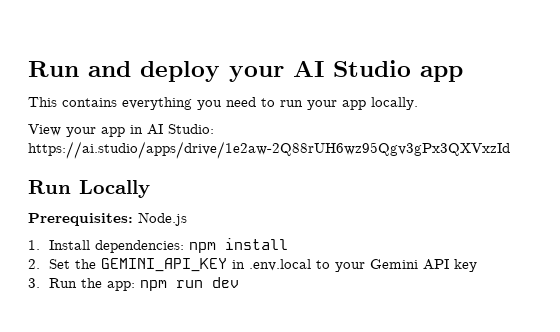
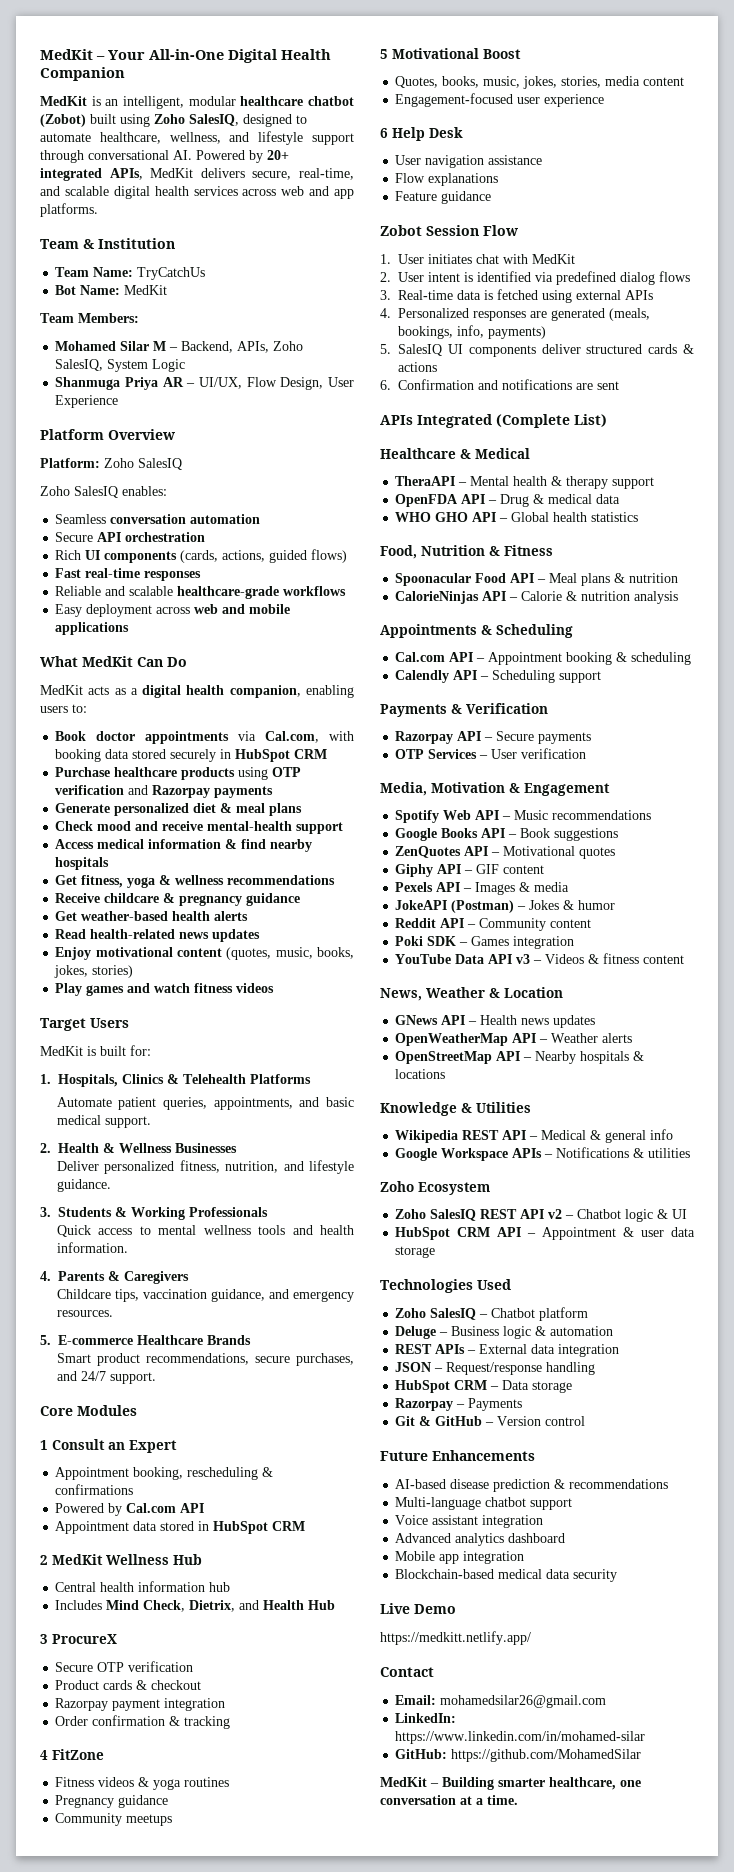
- Run and deploy your AI Studio app
- This contains everything you need to run your app locally.
- View your app in AI Studio: https://ai.studio/apps/drive/1e2aw-2Q88rUH6wz95Qgv3gPx3QXVxzId
- Run Locally
- Prerequisites: Node.js
- 1. Install dependencies: npm install
- 2. Set the GEMINI_API_KEY in .env.local to your Gemini API key
- 3. Run the app: npm run dev
+ MedKit – Your All-in-One Digital Health Companion
+ MedKit is an intelligent, modular healthcare chatbot (Zobot) built using Zoho SalesIQ, designed to automate healthcare, wellness, and lifestyle support through conversational AI. Powered by 20+ integrated APIs, MedKit delivers secure, real-time, and scalable digital health services across web and app platforms.
+ Team & Institution
+ Team Name: TryCatchUs
+ Bot Name: MedKit
+ Team Members:
+ Mohamed Silar M – Backend, APIs, Zoho SalesIQ, System Logic
+ Shanmuga Priya AR – UI/UX, Flow Design, User Experience
+ Platform Overview
+ Platform: Zoho SalesIQ
+ Zoho SalesIQ enables:
+ Seamless conversation automation
+ Secure API orchestration
+ Rich UI components (cards, actions, guided flows)
+ Fast real-time responses
+ Reliable and scalable healthcare-grade workflows
+ Easy deployment across web and mobile applications
+ What MedKit Can Do
+ MedKit acts as a digital health companion, enabling users to:
+ Book doctor appointments via Cal.com, with booking data stored securely in HubSpot CRM
+ Purchase healthcare products using OTP verification and Razorpay payments
+ Generate personalized diet & meal plans
+ Check mood and receive mental-health support
+ Access medical information & find nearby hospitals
+ Get fitness, yoga & wellness recommendations
+ Receive childcare & pregnancy guidance
+ Get weather-based health alerts
+ Read health-related news updates
+ Enjoy motivational content (quotes, music, books, jokes, stories)
+ Play games and watch fitness videos
+ Target Users
+ MedKit is built for:
+ 1. Hospitals, Clinics & Telehealth Platforms
+ Automate patient queries, appointments, and basic medical support.
+ 2. Health & Wellness Businesses
+ Deliver personalized fitness, nutrition, and lifestyle guidance.
+ 3. Students & Working Professionals
+ Quick access to mental wellness tools and health information.
+ 4. Parents & Caregivers
+ Childcare tips, vaccination guidance, and emergency resources.
+ 5. E-commerce Healthcare Brands
+ Smart product recommendations, secure purchases, and 24/7 support.
+ Core Modules
+ 1 Consult an Expert
+ Appointment booking, rescheduling & confirmations
+ Powered by Cal.com API
+ Appointment data stored in HubSpot CRM
+ 2 MedKit Wellness Hub
+ Central health information hub
+ Includes Mind Check, Dietrix, and Health Hub
+ 3 ProcureX
+ Secure OTP verification
+ Product cards & checkout
+ Razorpay payment integration
+ Order confirmation & tracking
+ 4 FitZone
+ Fitness videos & yoga routines
+ Pregnancy guidance
+ Community meetups
+ 5 Motivational Boost
+ Quotes, books, music, jokes, stories, media content
+ Engagement-focused user experience
+ 6 Help Desk
+ User navigation assistance
+ Flow explanations
+ Feature guidance
+ Zobot Session Flow
+ 1. User initiates chat with MedKit
+ 2. User intent is identified via predefined dialog flows
+ 3. Real-time data is fetched using external APIs
+ 4. Personalized responses are generated (meals, bookings, info, payments)
+ 5. SalesIQ UI components deliver structured cards & actions
+ 6. Confirmation and notifications are sent
+ APIs Integrated (Complete List)
+ Healthcare & Medical
+ TheraAPI – Mental health & therapy support
+ OpenFDA API – Drug & medical data
+ WHO GHO API – Global health statistics
+ Food, Nutrition & Fitness
+ Spoonacular Food API – Meal plans & nutrition
+ CalorieNinjas API – Calorie & nutrition analysis
+ Appointments & Scheduling
+ Cal.com API – Appointment booking & scheduling
+ Calendly API – Scheduling support
+ Payments & Verification
+ Razorpay API – Secure payments
+ OTP Services – User verification
+ Media, Motivation & Engagement
+ Spotify Web API – Music recommendations
+ Google Books API – Book suggestions
+ ZenQuotes API – Motivational quotes
+ Giphy API – GIF content
+ Pexels API – Images & media
+ JokeAPI (Postman) – Jokes & humor
+ Reddit API – Community content
+ Poki SDK – Games integration
+ YouTube Data API v3 – Videos & fitness content
+ News, Weather & Location
+ GNews API – Health news updates
+ OpenWeatherMap API – Weather alerts
+ OpenStreetMap API – Nearby hospitals & locations
+ Knowledge & Utilities
+ Wikipedia REST API – Medical & general info
+ Google Workspace APIs – Notifications & utilities
+ Zoho Ecosystem
+ Zoho SalesIQ REST API v2 – Chatbot logic & UI
+ HubSpot CRM API – Appointment & user data storage
+ Technologies Used
+ Zoho SalesIQ – Chatbot platform
+ Deluge – Business logic & automation
+ REST APIs – External data integration
+ JSON – Request/response handling
+ HubSpot CRM – Data storage
+ Razorpay – Payments
+ Git & GitHub – Version control
+ Future Enhancements
+ AI-based disease prediction & recommendations
+ Multi-language chatbot support
+ Voice assistant integration
+ Advanced analytics dashboard
+ Mobile app integration
+ Blockchain-based medical data security
+ Live Demo
+ https://medkitt.netlify.app/
+ Contact
+ Email: mohamedsilar26@gmail.com
+ LinkedIn: https://www.linkedin.com/in/mohamed-silar
+ GitHub: https://github.com/MohamedSilar
+ MedKit – Building smarter healthcare, one conversation at a time.

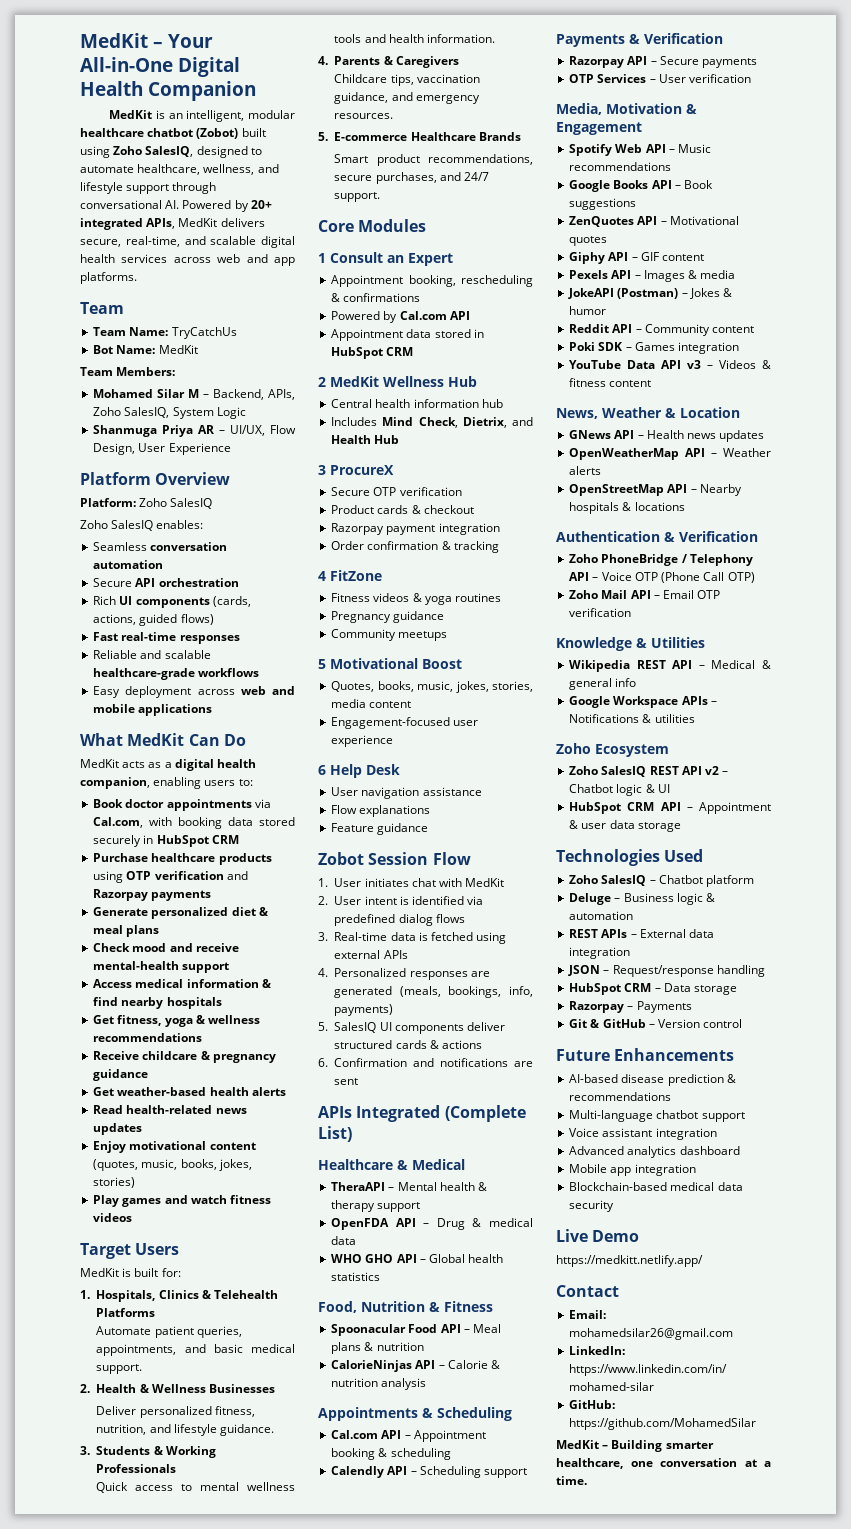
  MedKit is an intelligent, modular healthcare chatbot (Zobot) built using Zoho SalesIQ, designed to automate healthcare, wellness, and lifestyle support through conversational AI. Powered by 20+ integrated APIs, MedKit delivers secure, real-time, and scalable digital health services across web and app platforms.
- Team & Institution
+ Team
+ Authentication & Verification
+ Zoho PhoneBridge / Telephony API – Voice OTP (Phone Call OTP)
+ Zoho Mail API – Email OTP verification

